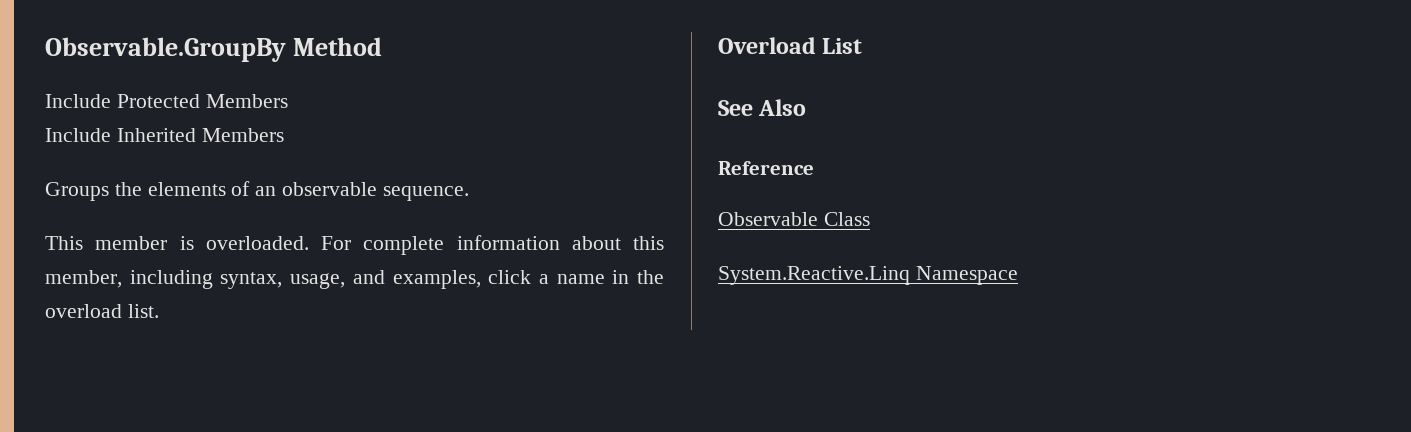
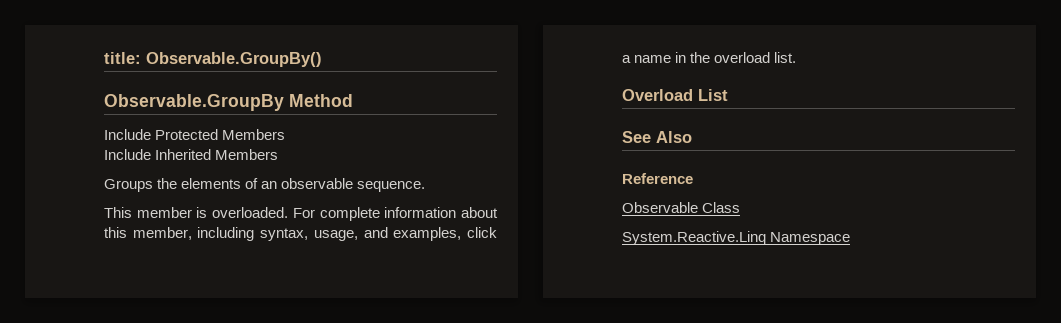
+ title: Observable.GroupBy()

